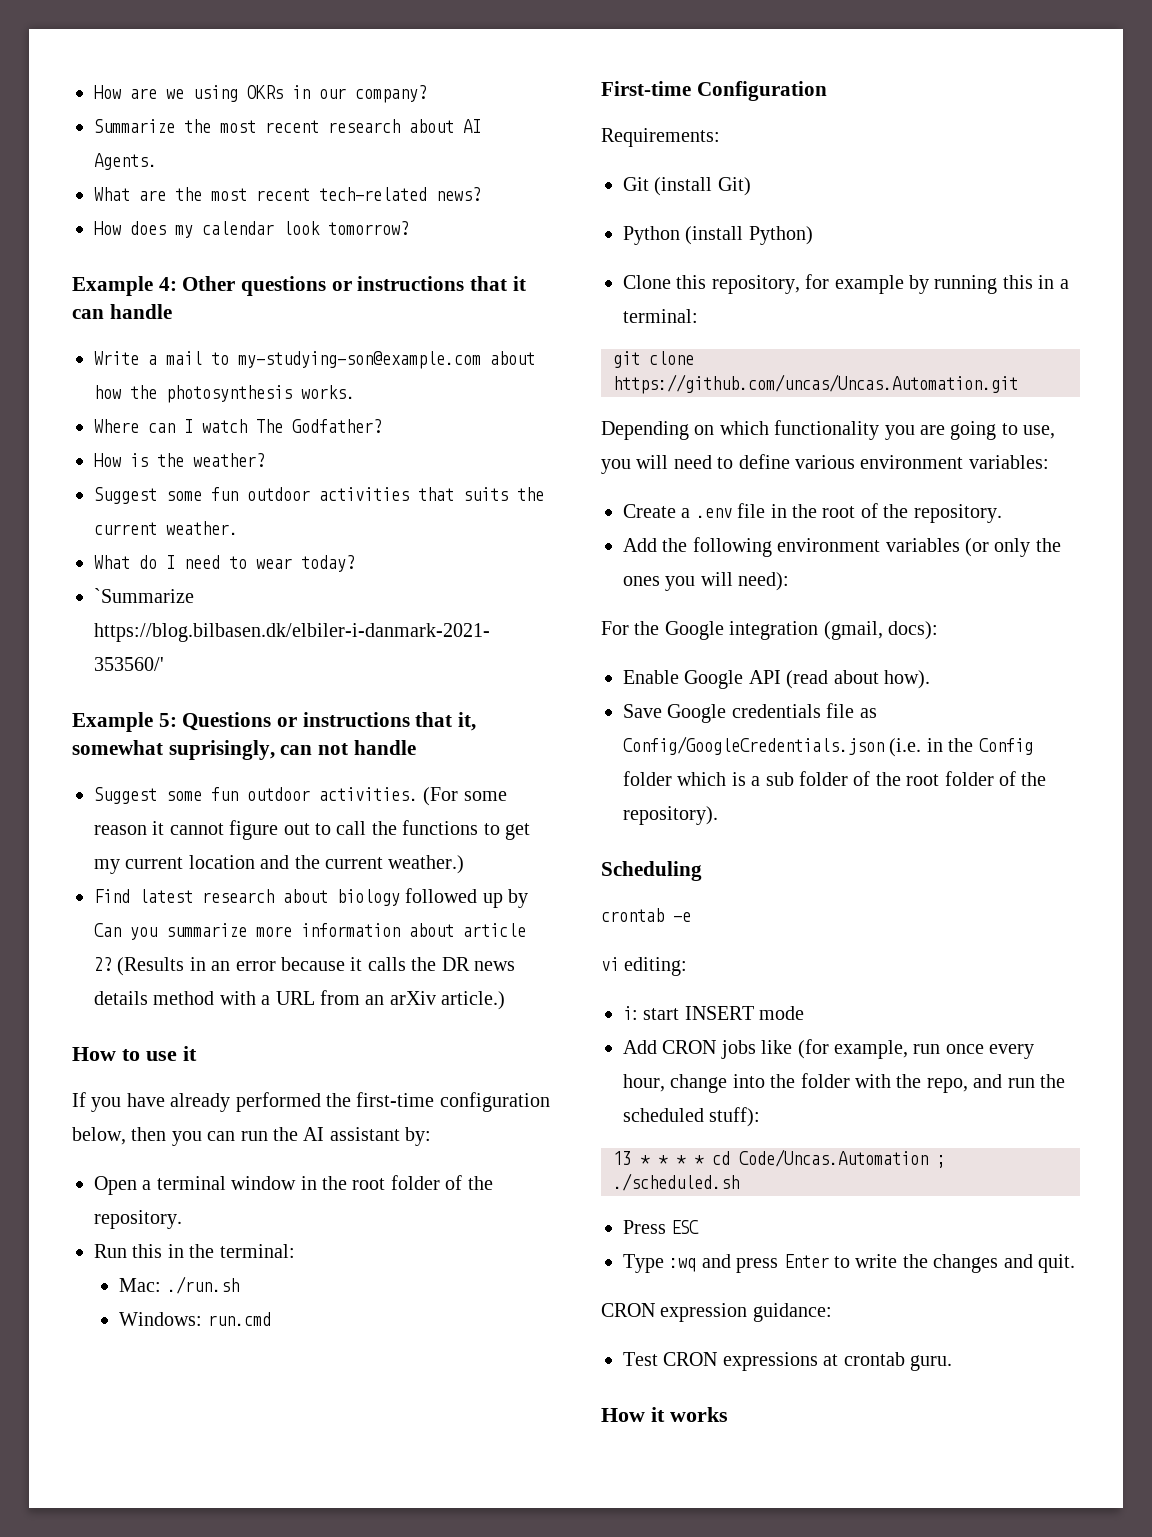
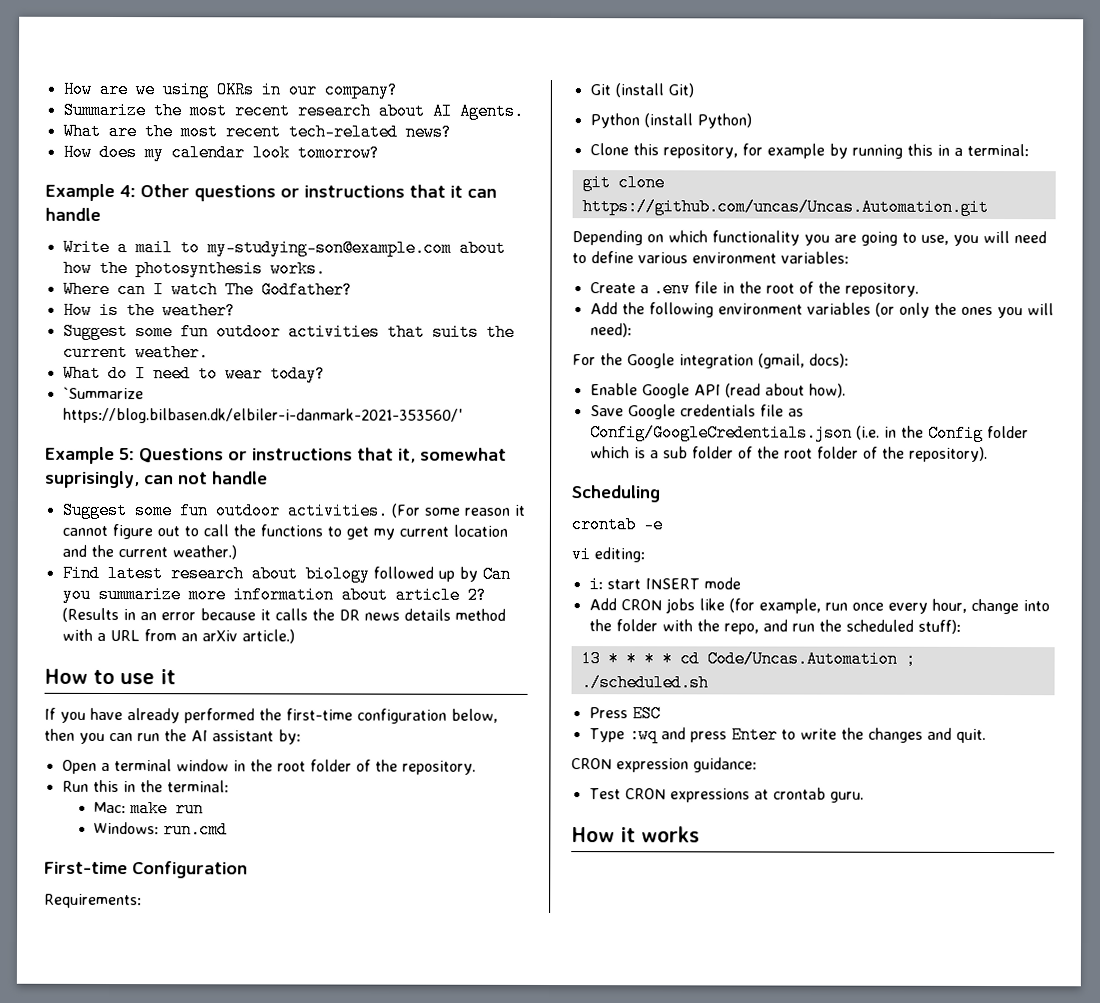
- Mac: ./run.sh
+ Mac: make run

